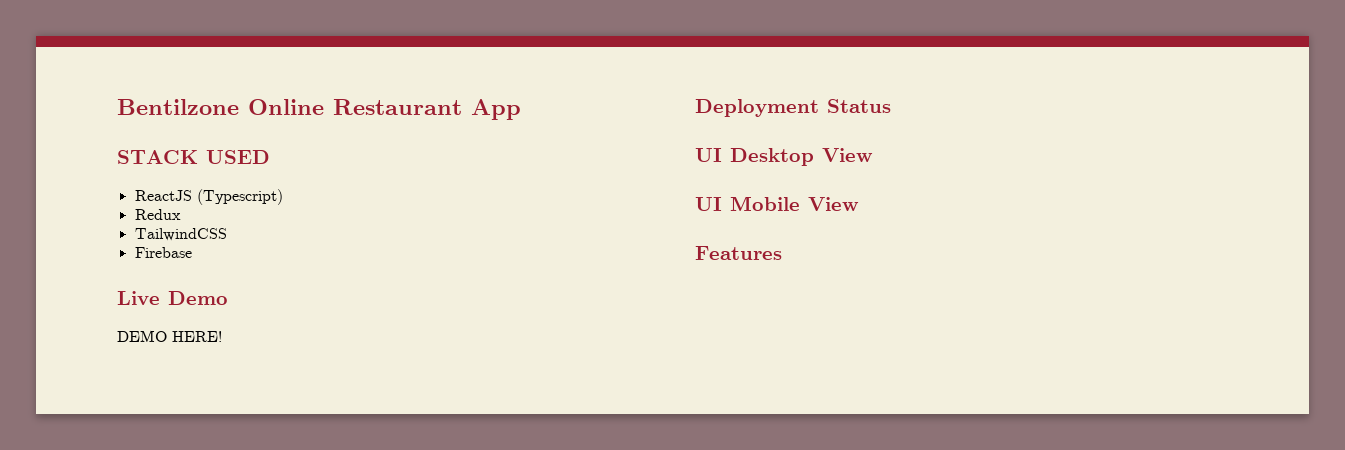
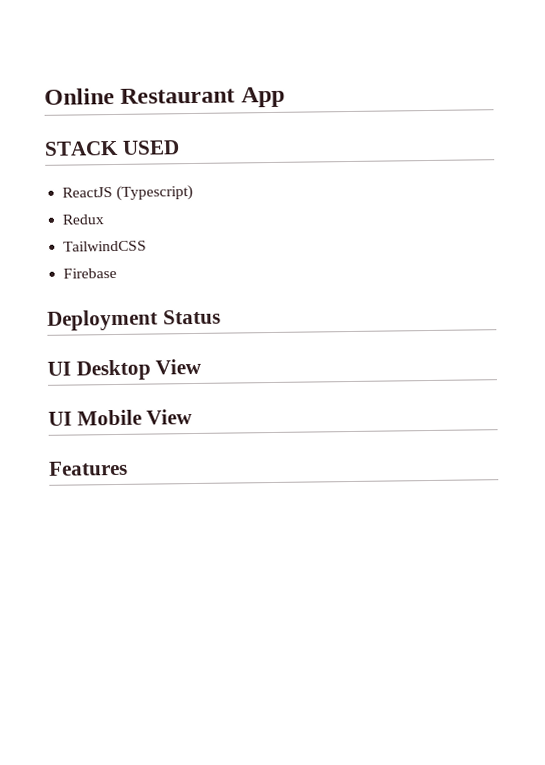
- Bentilzone Online Restaurant App
+ Online Restaurant App
- Live Demo
- DEMO HERE!

